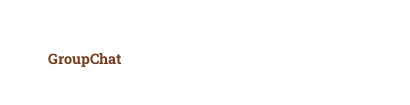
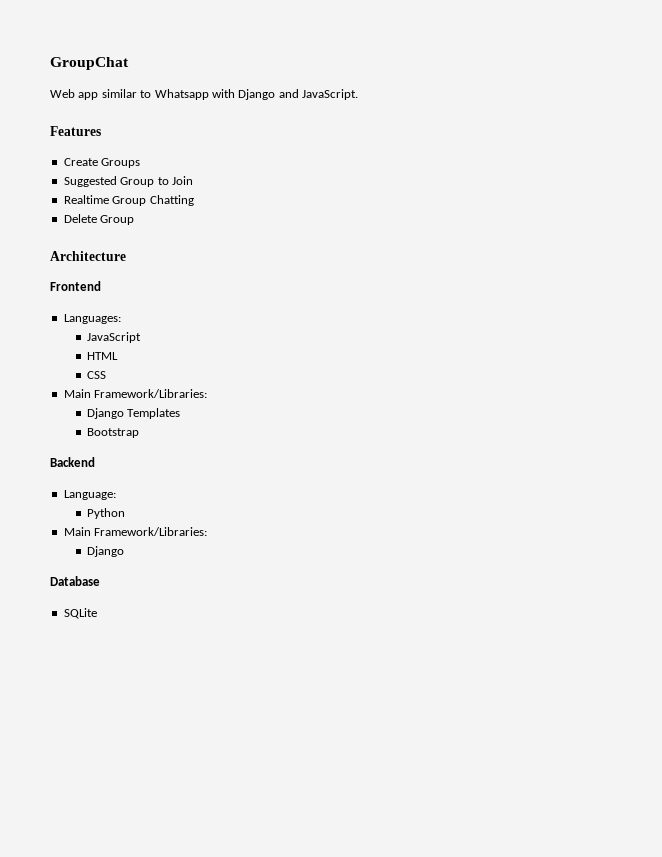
+ Web app similar to Whatsapp with Django and JavaScript.
+ Features
+ Create Groups
+ Suggested Group to Join
+ Realtime Group Chatting
+ Delete Group
+ Architecture
+ Frontend
+ Languages:
+ JavaScript
+ HTML
+ CSS
+ Main Framework/Libraries:
+ Django Templates
+ Bootstrap
+ Backend
+ Language:
+ Python
+ Main Framework/Libraries:
+ Django
+ Database
+ SQLite

